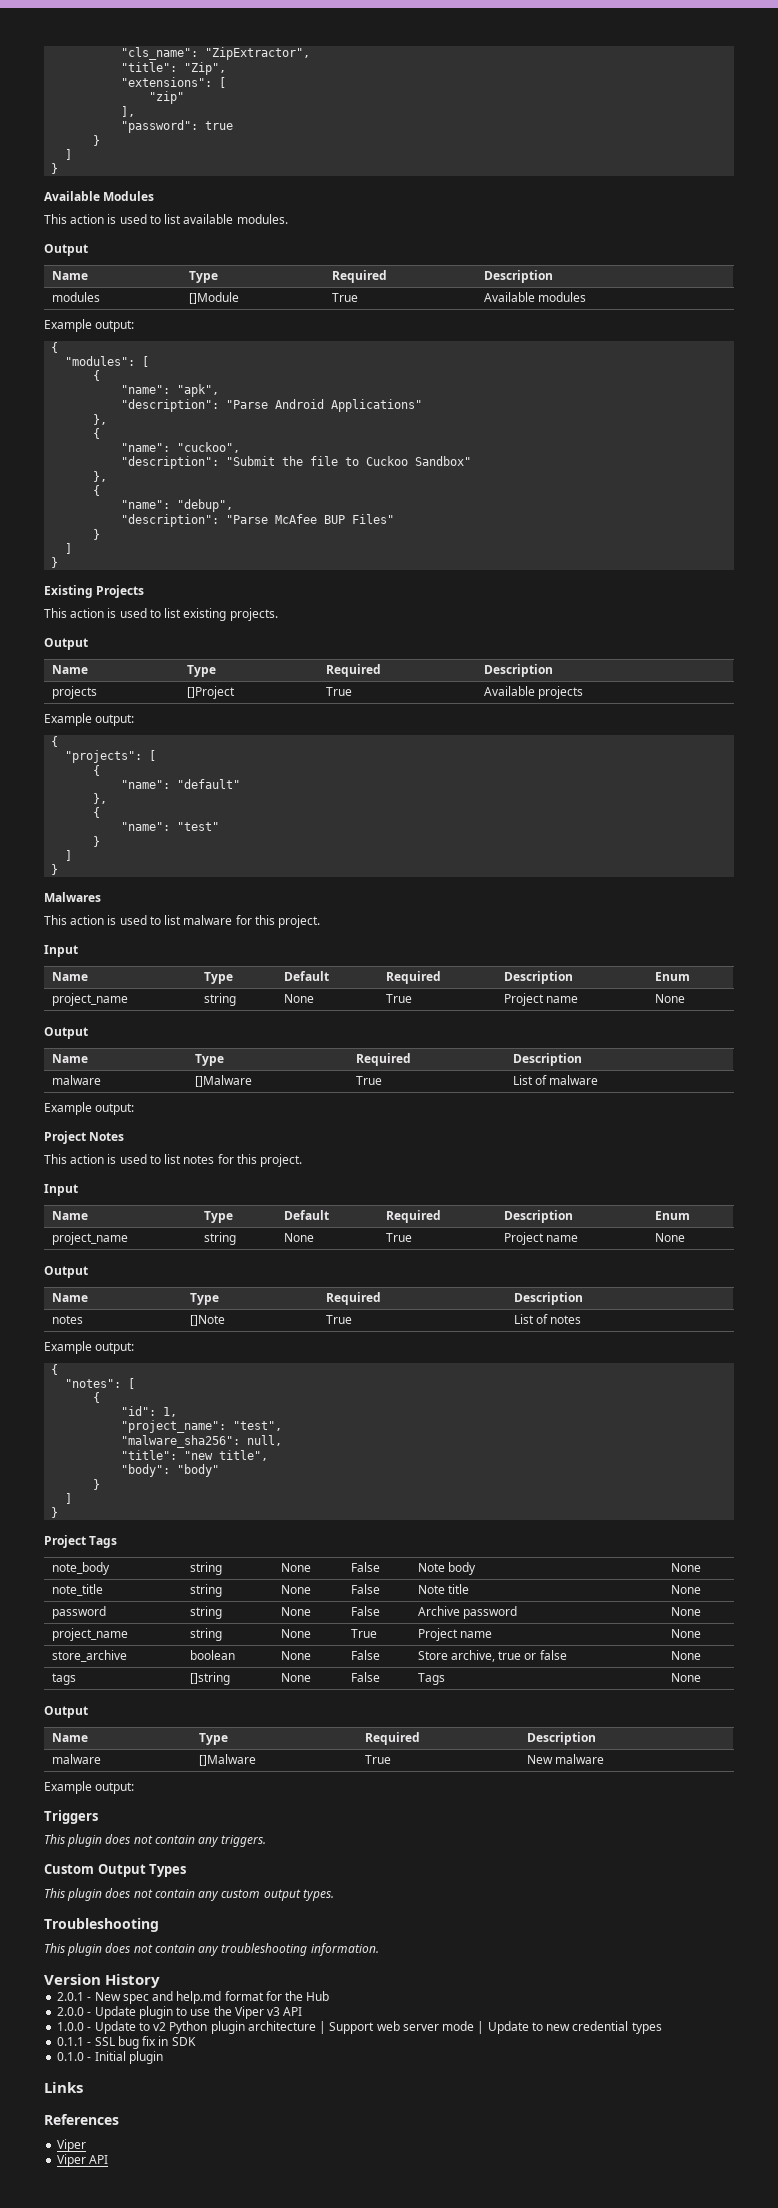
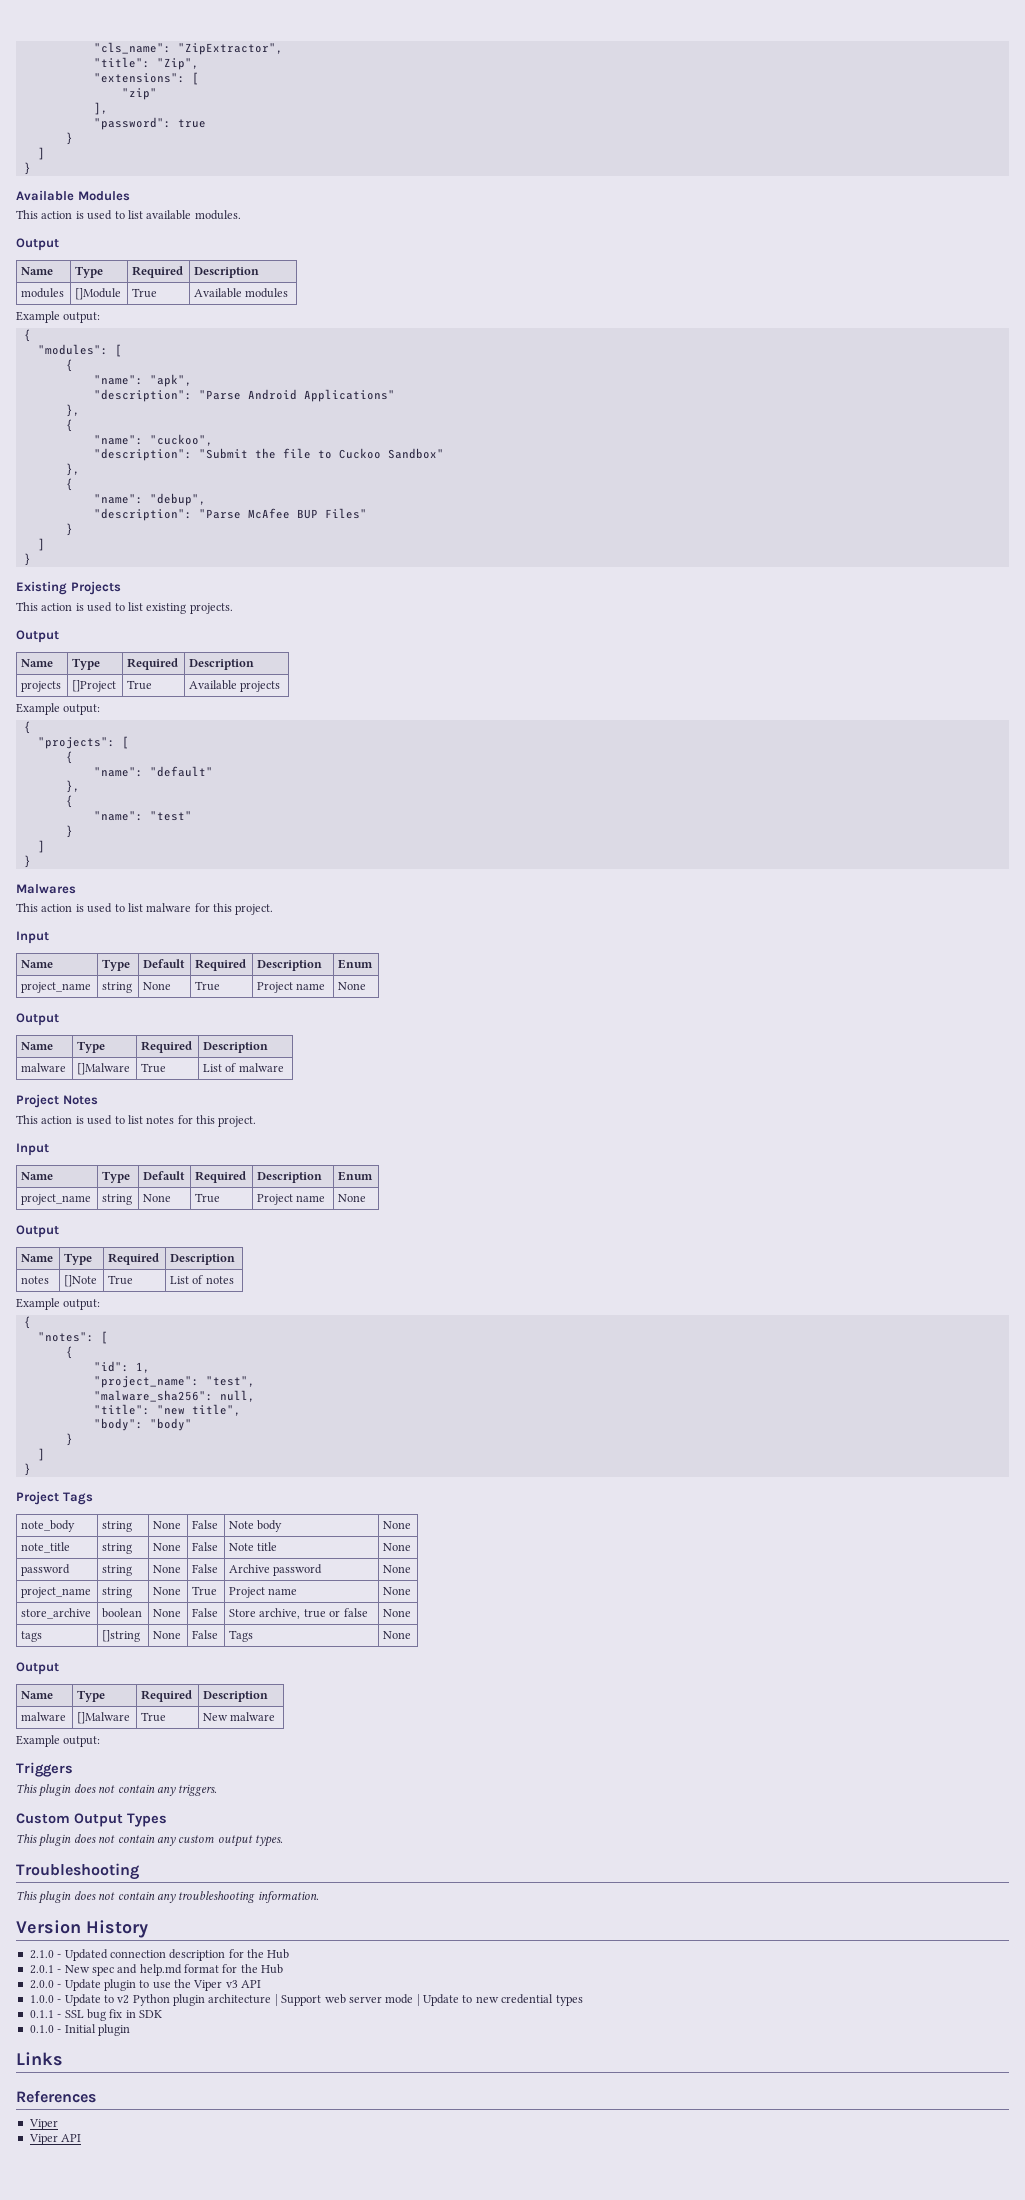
  malware | []Malware | True | List of malware
- Example output:
+ 2.1.0 - Updated connection description for the Hub

